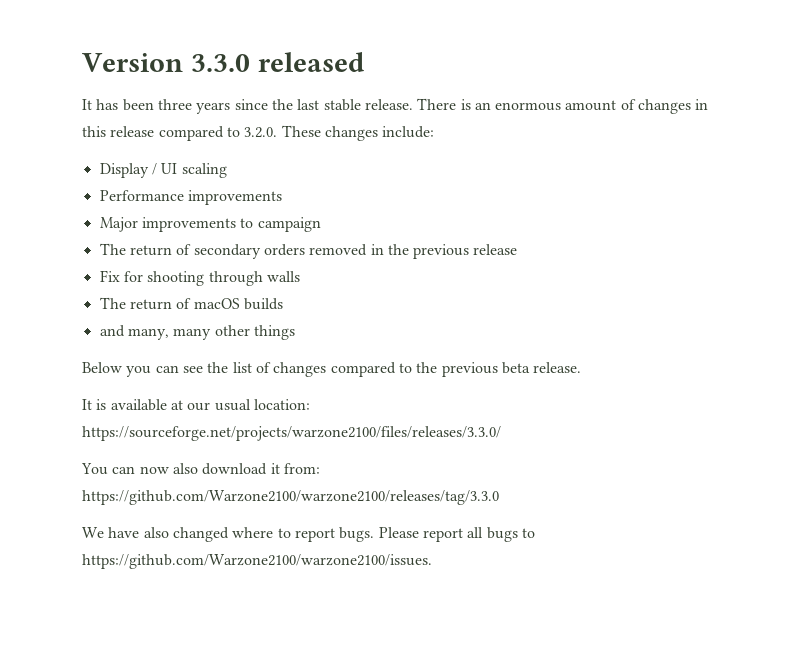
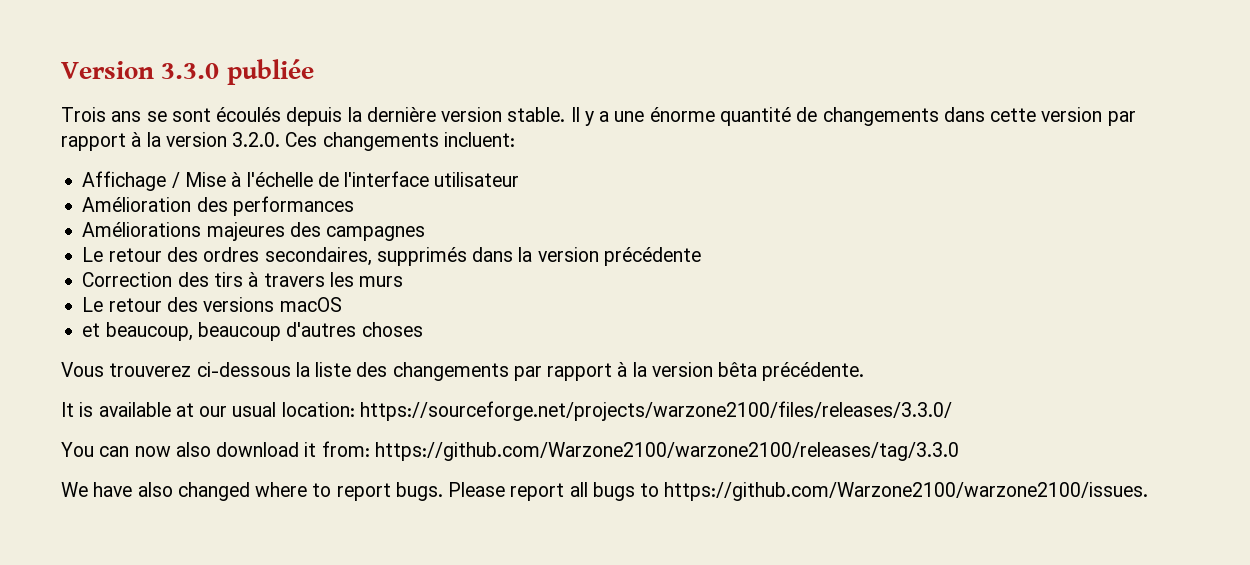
- Version 3.3.0 released
- It has been three years since the last stable release. There is an enormous amount of changes in this release compared to 3.2.0. These changes include:
- Display / UI scaling
- Performance improvements
- Major improvements to campaign
- The return of secondary orders removed in the previous release
- Fix for shooting through walls
- The return of macOS builds
- and many, many other things
- Below you can see the list of changes compared to the previous beta release.
+ Version 3.3.0 publiée
+ Trois ans se sont écoulés depuis la dernière version stable. Il y a une énorme quantité de changements dans cette version par rapport à la version 3.2.0. Ces changements incluent:
+ Affichage / Mise à l'échelle de l'interface utilisateur
+ Amélioration des performances
+ Améliorations majeures des campagnes
+ Le retour des ordres secondaires, supprimés dans la version précédente
+ Correction des tirs à travers les murs
+ Le retour des versions macOS
+ et beaucoup, beaucoup d'autres choses
+ Vous trouverez ci-dessous la liste des changements par rapport à la version bêta précédente.

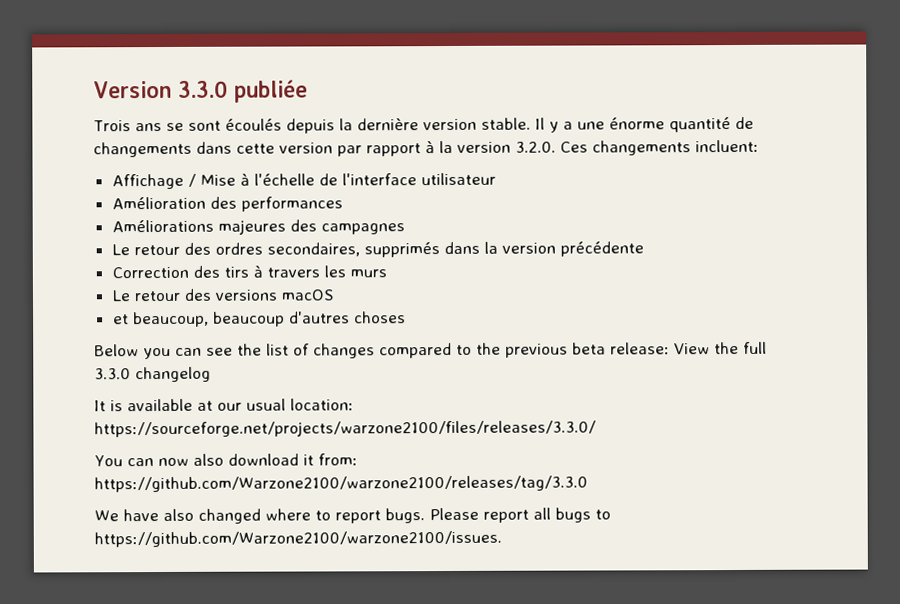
- Vous trouverez ci-dessous la liste des changements par rapport à la version bêta précédente.
+ Below you can see the list of changes compared to the previous beta release: View the full 3.3.0 changelog

